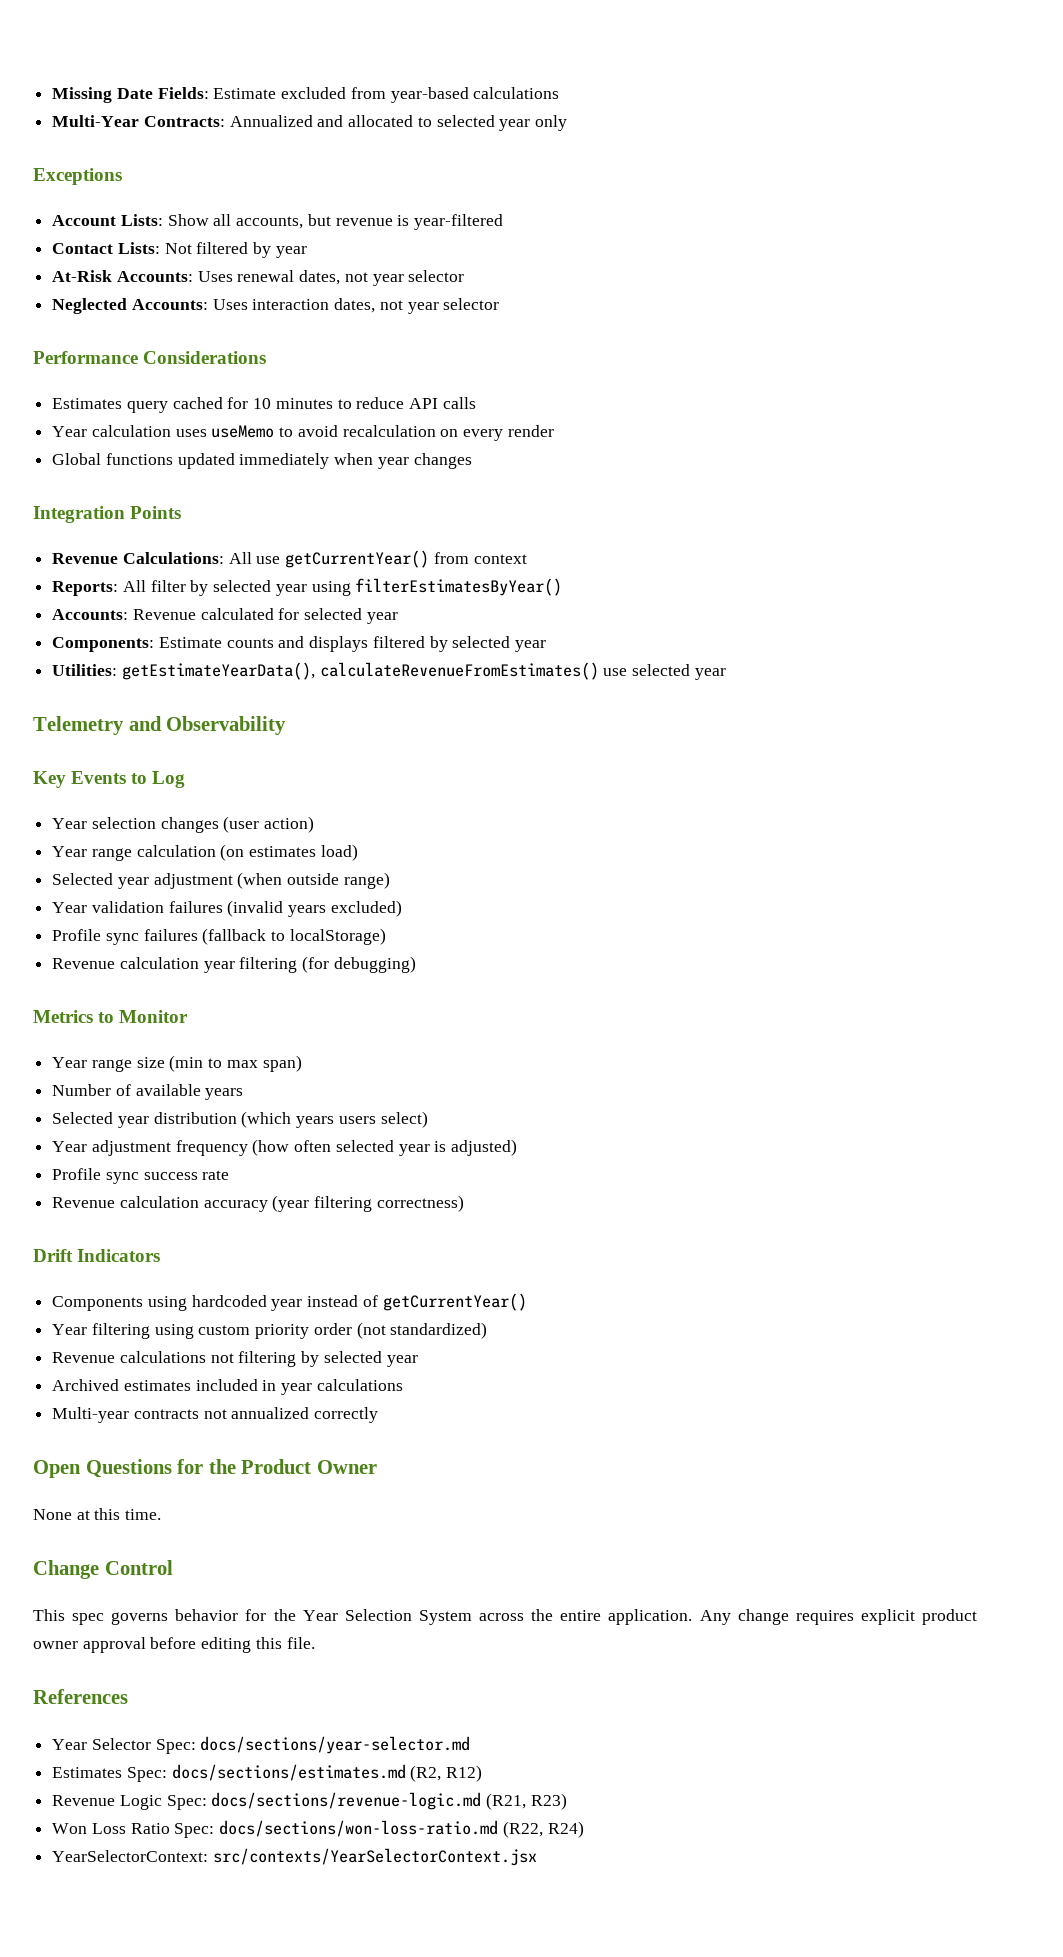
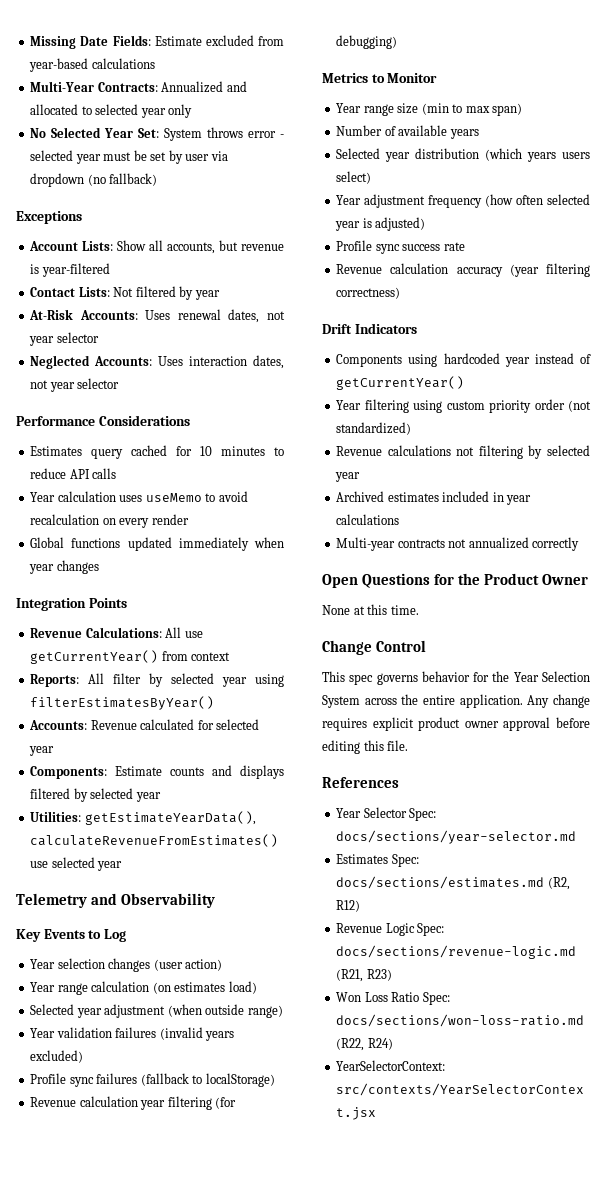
+ No Selected Year Set: System throws error - selected year must be set by user via dropdown (no fallback)

